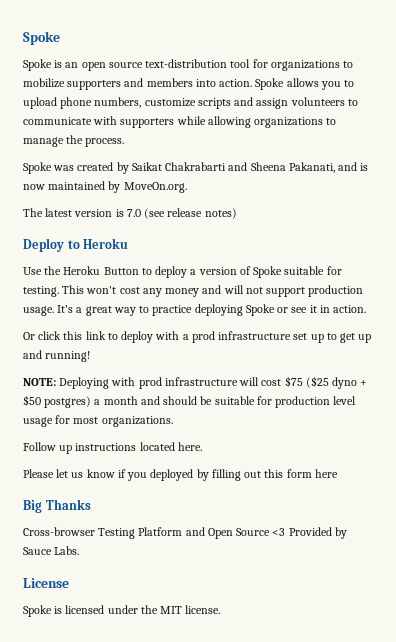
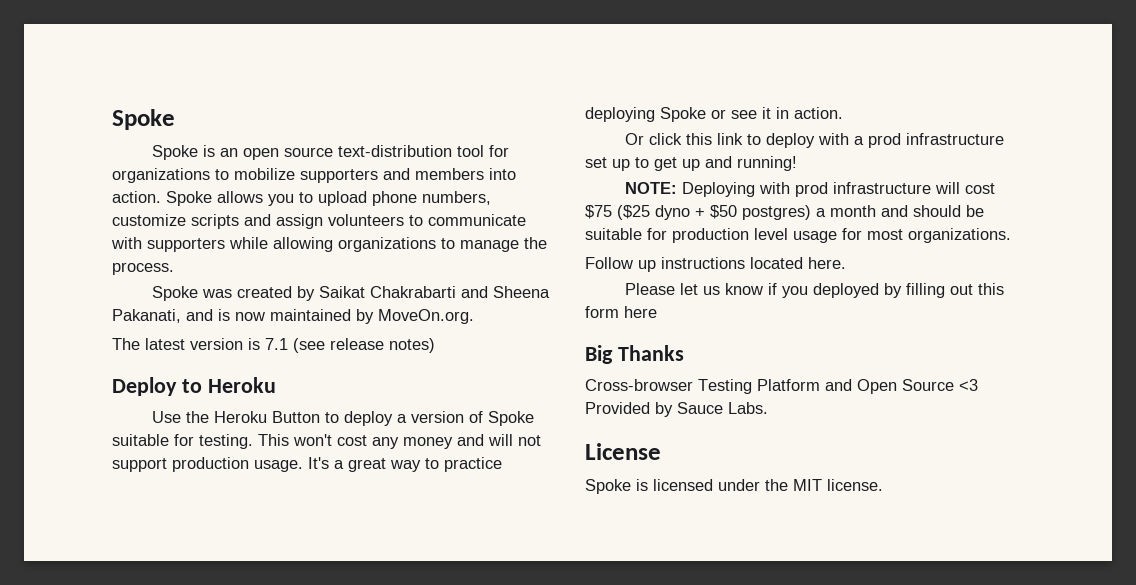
- The latest version is 7.0 (see release notes)
+ The latest version is 7.1 (see release notes)

